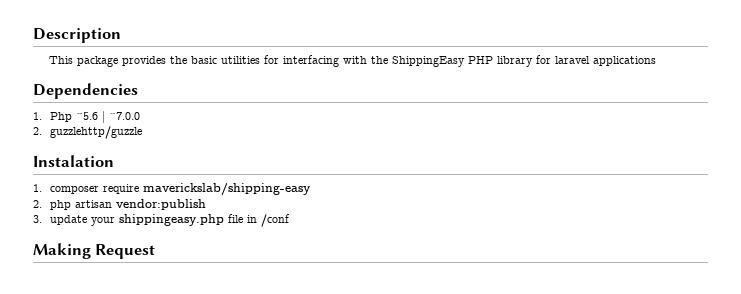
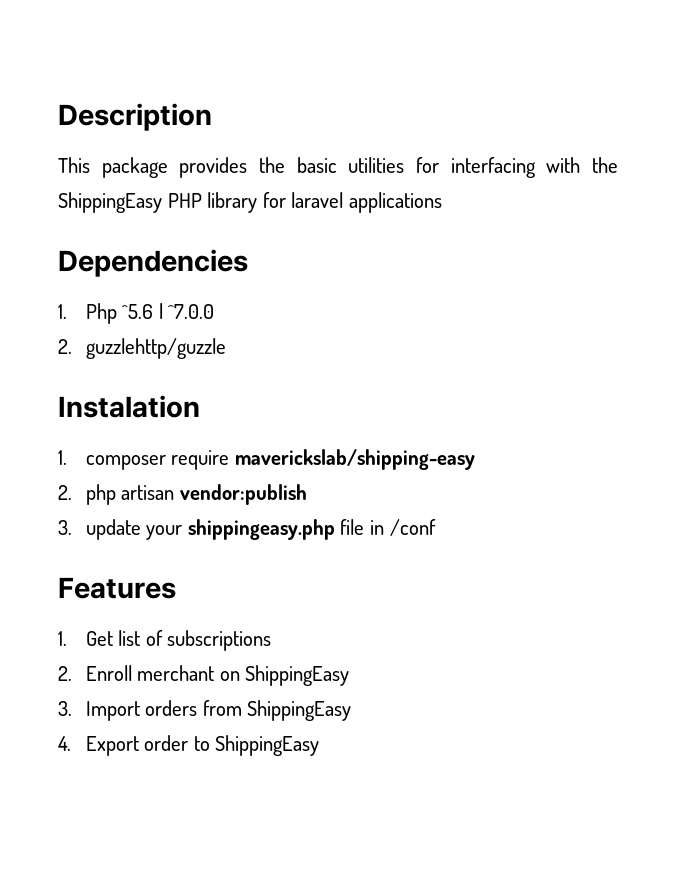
- Making Request
+ Features
+ 1. Get list of subscriptions
+ 2. Enroll merchant on ShippingEasy
+ 3. Import orders from ShippingEasy
+ 4. Export order to ShippingEasy

